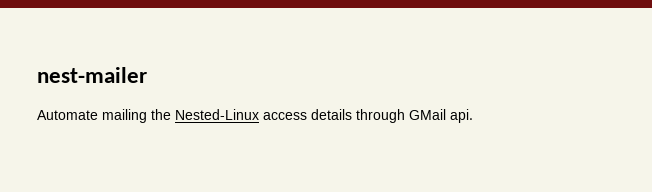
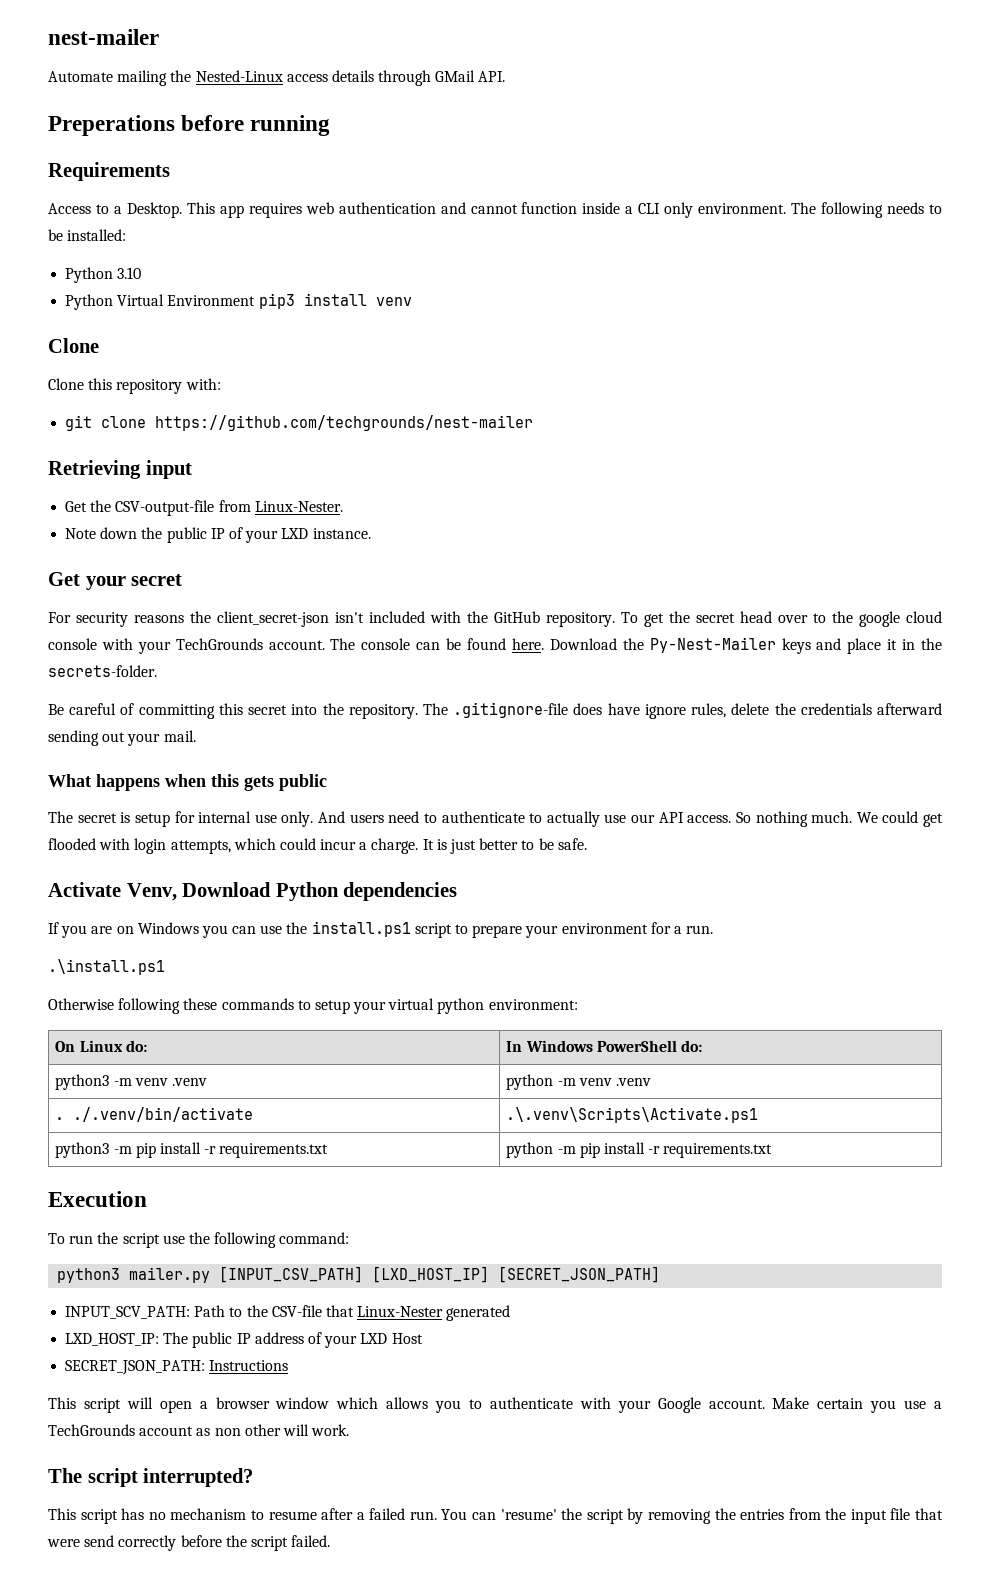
- Automate mailing the Nested-Linux access details through GMail api.
+ Automate mailing the Nested-Linux access details through GMail API.
+ Preperations before running
+ Requirements
+ Access to a Desktop. This app requires web authentication and cannot function inside a CLI only environment. The following needs to be installed:
+ Python 3.10
+ Python Virtual Environment pip3 install venv
+ Clone
+ Clone this repository with:
+ git clone https://github.com/techgrounds/nest-mailer
+ Retrieving input
+ Get the CSV-output-file from Linux-Nester.
+ Note down the public IP of your LXD instance.
+ Get your secret
+ For security reasons the client_secret-json isn't included with the GitHub repository. To get the secret head over to the google cloud console with your TechGrounds account. The console can be found here. Download the Py-Nest-Mailer keys and place it in the secrets-folder.
+ Be careful of committing this secret into the repository. The .gitignore-file does have ignore rules, delete the credentials afterward sending out your mail.
+ What happens when this gets public
+ The secret is setup for internal use only. And users need to authenticate to actually use our API access. So nothing much. We could get flooded with login attempts, which could incur a charge. It is just better to be safe.
+ Activate Venv, Download Python dependencies
+ If you are on Windows you can use the install.ps1 script to prepare your environment for a run.
+ .\install.ps1
+ Otherwise following these commands to setup your virtual python environment:
+ On Linux do: | In Windows PowerShell do:
+ python3 -m venv .venv | python -m venv .venv
+ . ./.venv/bin/activate | .\.venv\Scripts\Activate.ps1
+ python3 -m pip install -r requirements.txt | python -m pip install -r requirements.txt
+ Execution
+ To run the script use the following command:
+ python3 mailer.py [INPUT_CSV_PATH] [LXD_HOST_IP] [SECRET_JSON_PATH]
+ INPUT_SCV_PATH: Path to the CSV-file that Linux-Nester generated
+ LXD_HOST_IP: The public IP address of your LXD Host
+ SECRET_JSON_PATH: Instructions
+ This script will open a browser window which allows you to authenticate with your Google account. Make certain you use a TechGrounds account as non other will work.
+ The script interrupted?
+ This script has no mechanism to resume after a failed run. You can 'resume' the script by removing the entries from the input file that were send correctly before the script failed.

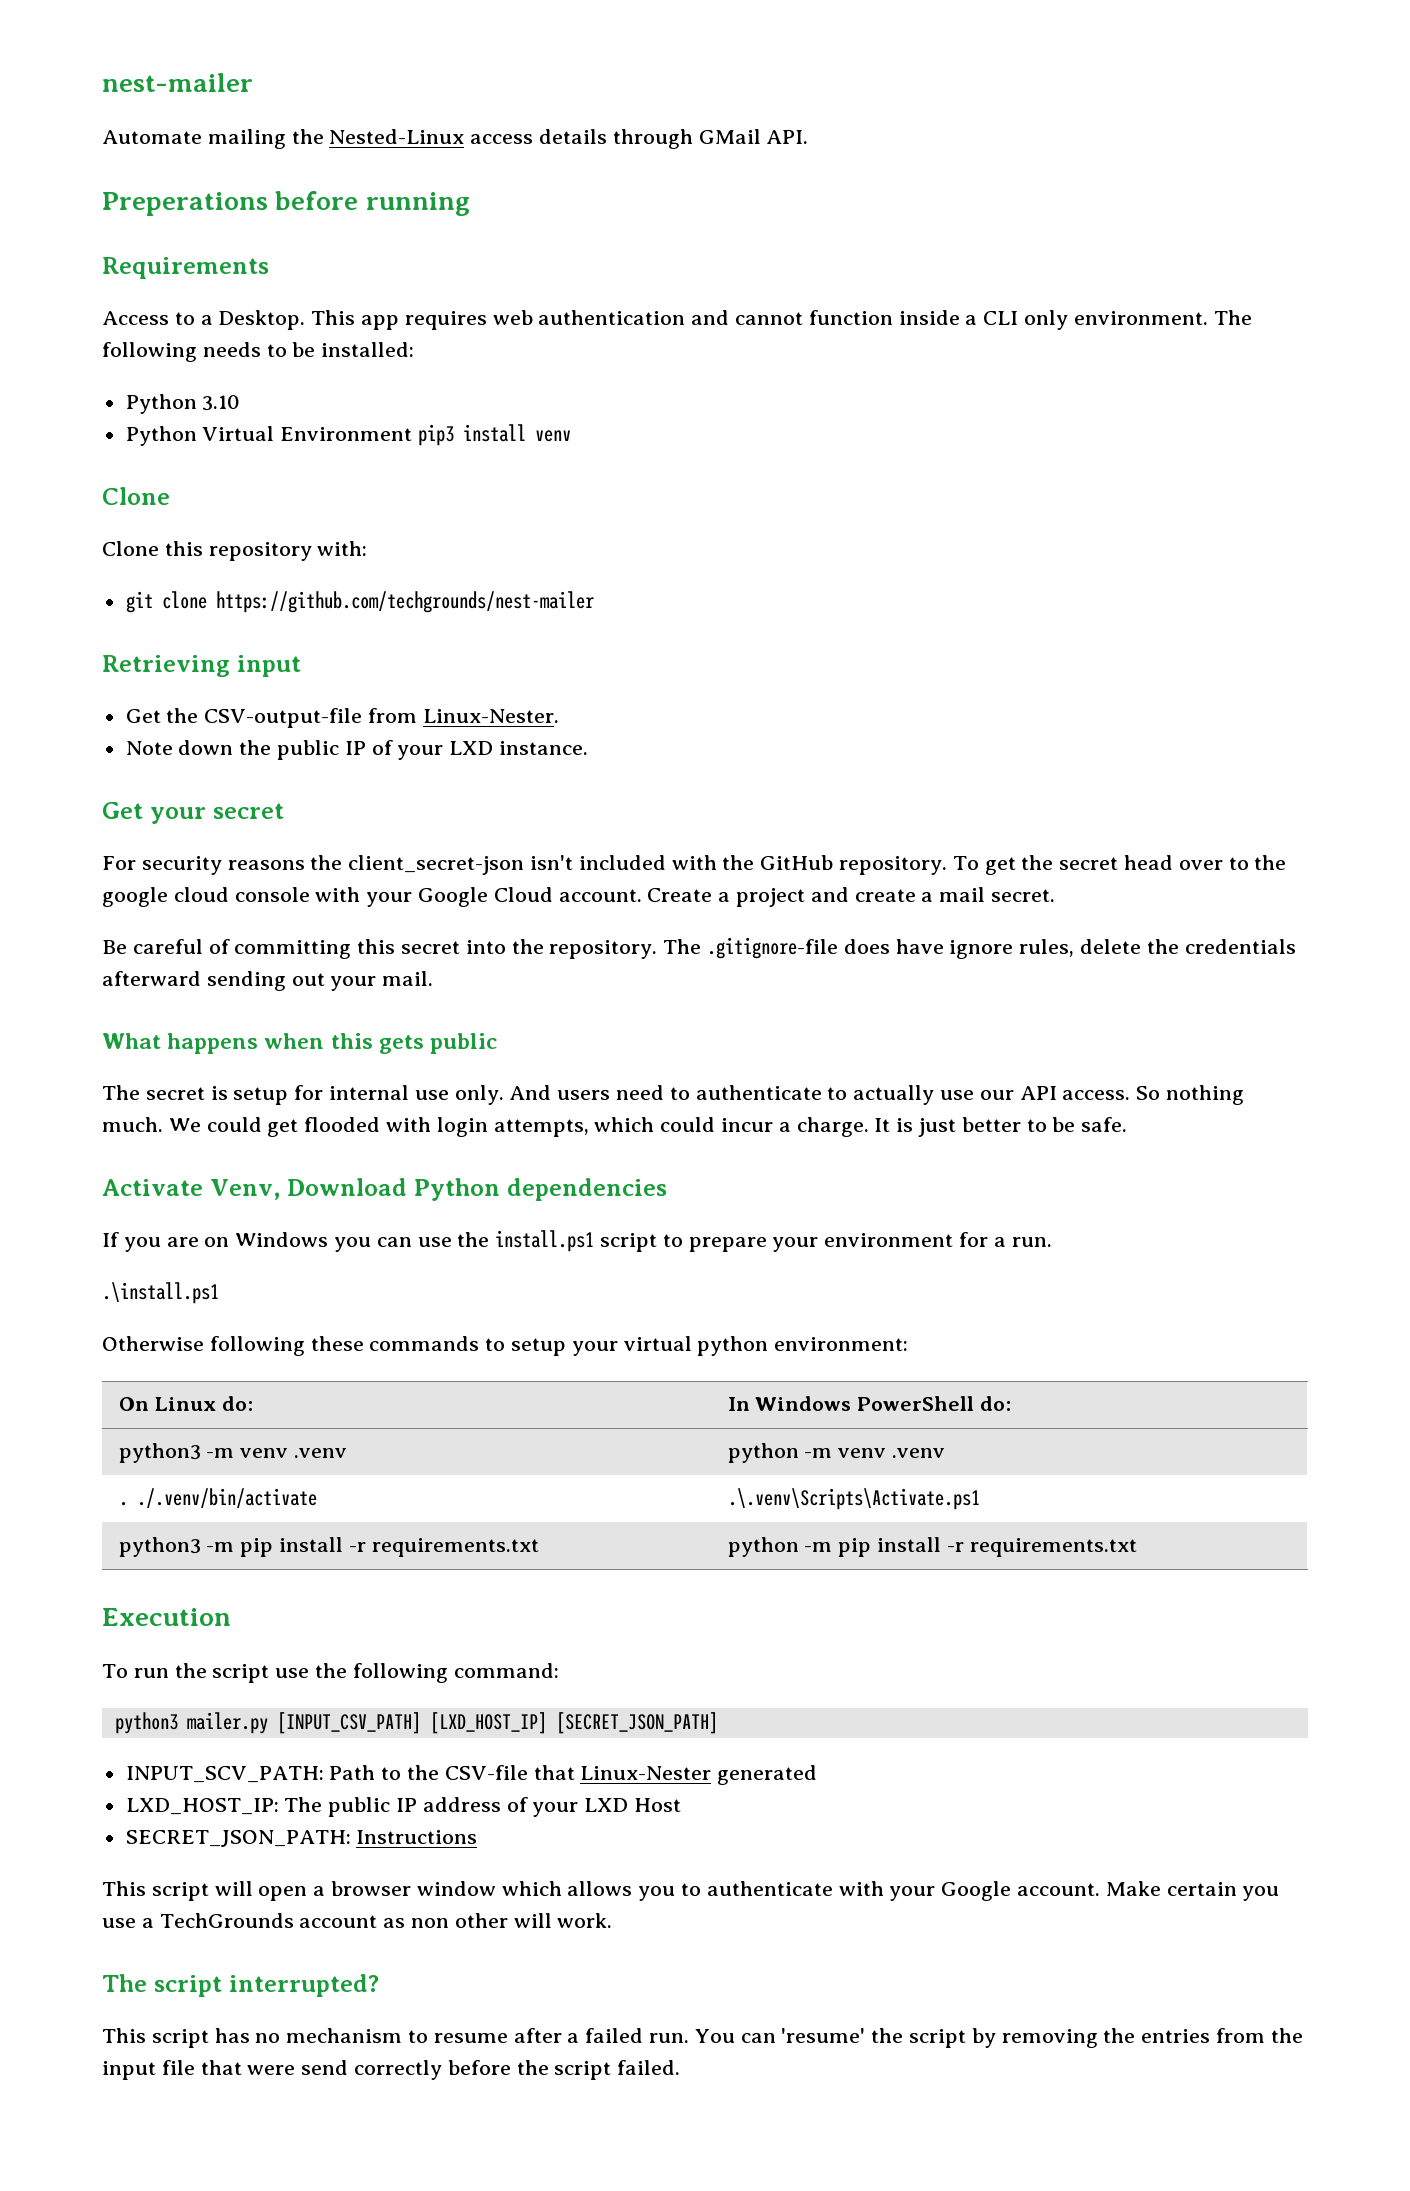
- To get the secret head over to the google cloud console with your TechGrounds account. The console can be found here. Download the Py-Nest-Mailer keys and place it in the secrets-folder.
+ To get the secret head over to the google cloud console with your Google Cloud account. Create a project and create a mail secret.

